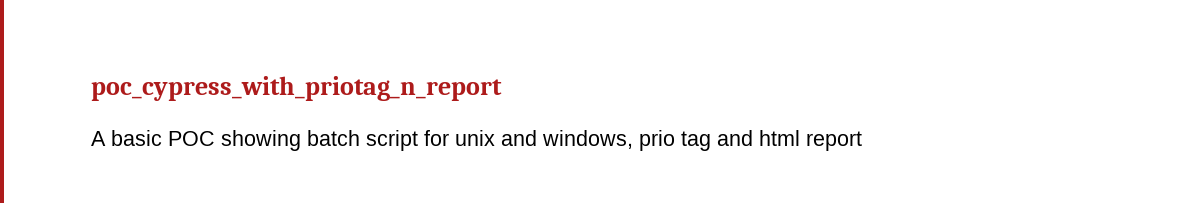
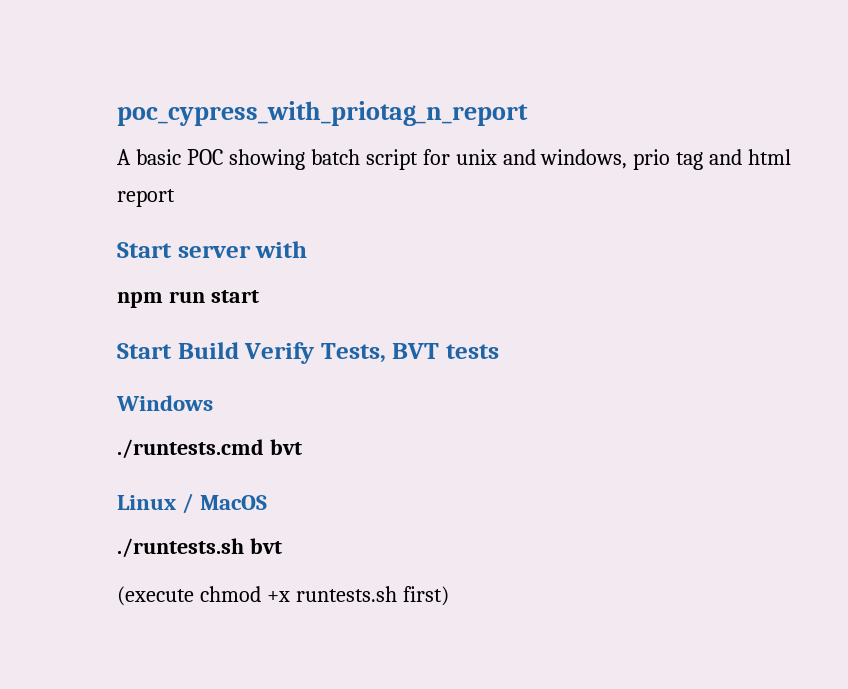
+ Start server with
+ npm run start
+ Start Build Verify Tests, BVT tests
+ Windows
+ ./runtests.cmd bvt
+ Linux / MacOS
+ ./runtests.sh bvt
+ (execute chmod +x runtests.sh first)

